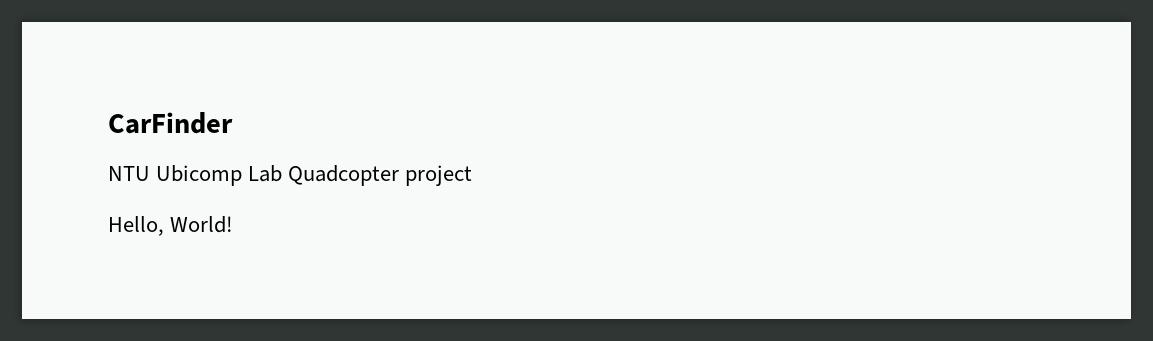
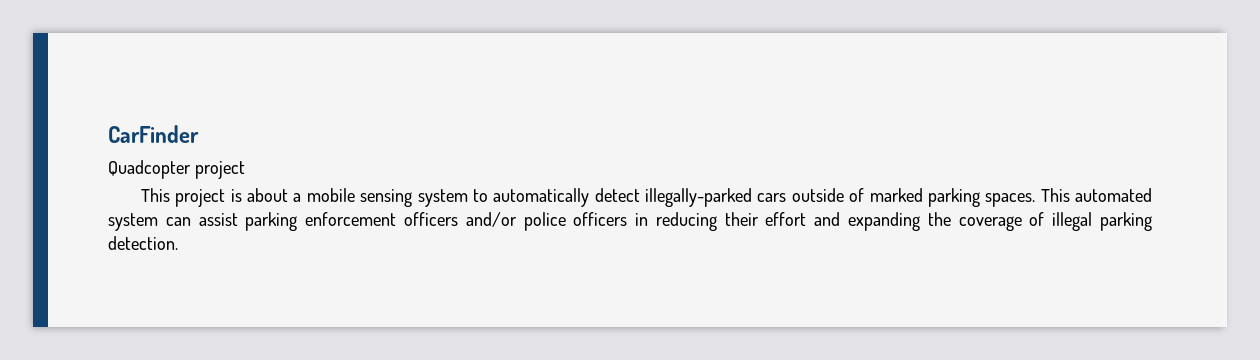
- NTU Ubicomp Lab Quadcopter project
+ Quadcopter project
- Hello, World!
+ This project is about a mobile sensing system to automatically detect illegally-parked cars outside of marked parking spaces. This automated system can assist parking enforcement officers and/or police officers in reducing their effort and expanding the coverage of illegal parking detection.

